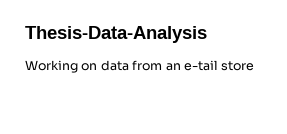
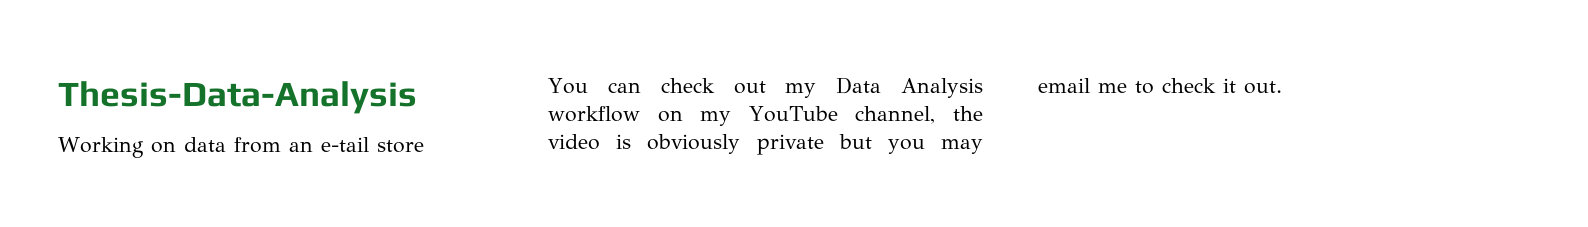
+ You can check out my Data Analysis workflow on my YouTube channel, the video is obviously private but you may email me to check it out.

